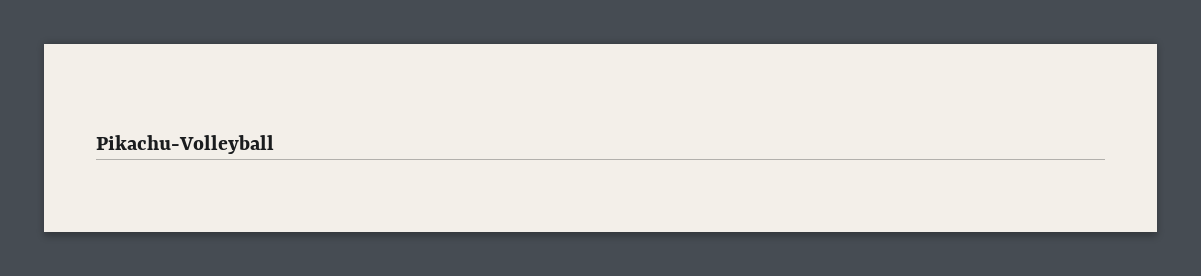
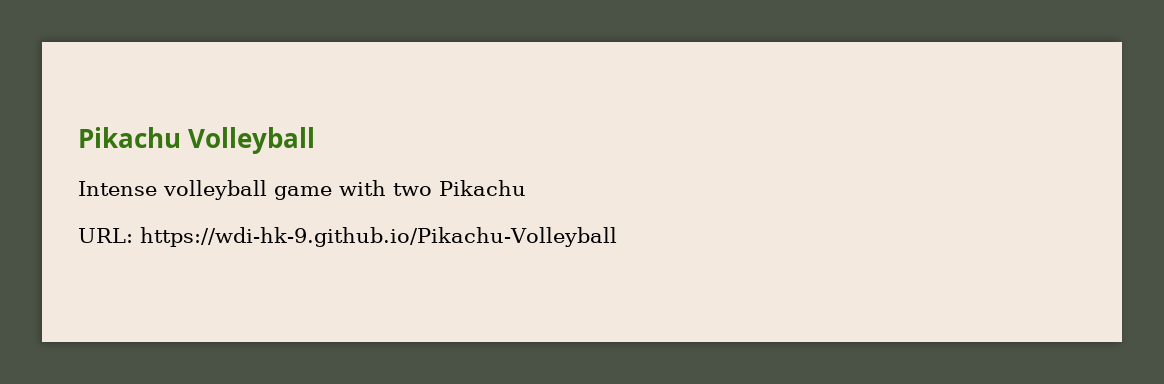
- Pikachu-Volleyball
+ Pikachu Volleyball
+ Intense volleyball game with two Pikachu
+ URL: https://wdi-hk-9.github.io/Pikachu-Volleyball

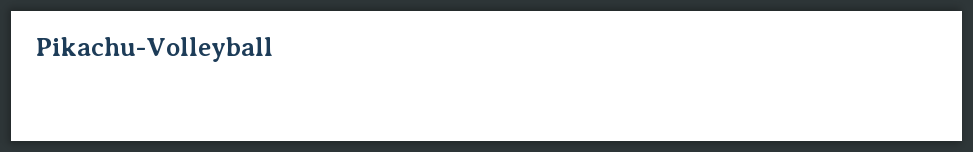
- Pikachu Volleyball
- Intense volleyball game with two Pikachu
- URL: https://wdi-hk-9.github.io/Pikachu-Volleyball
+ Pikachu-Volleyball

